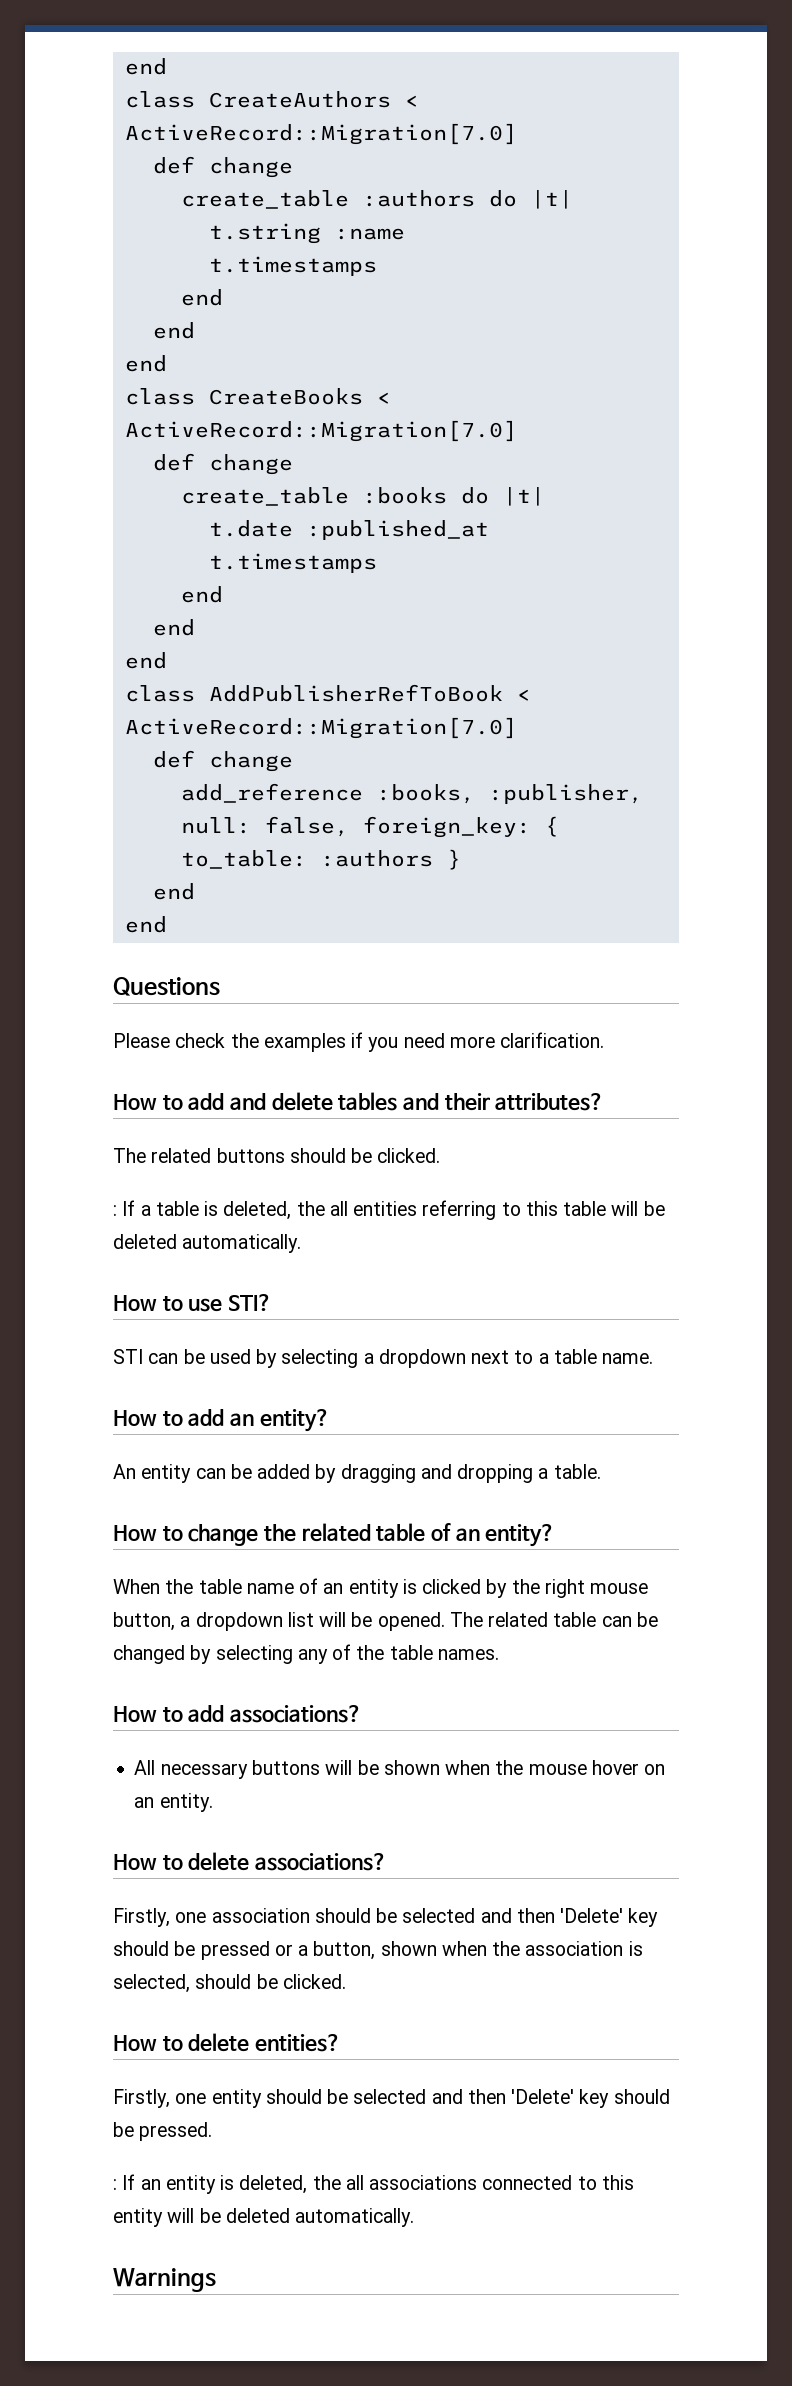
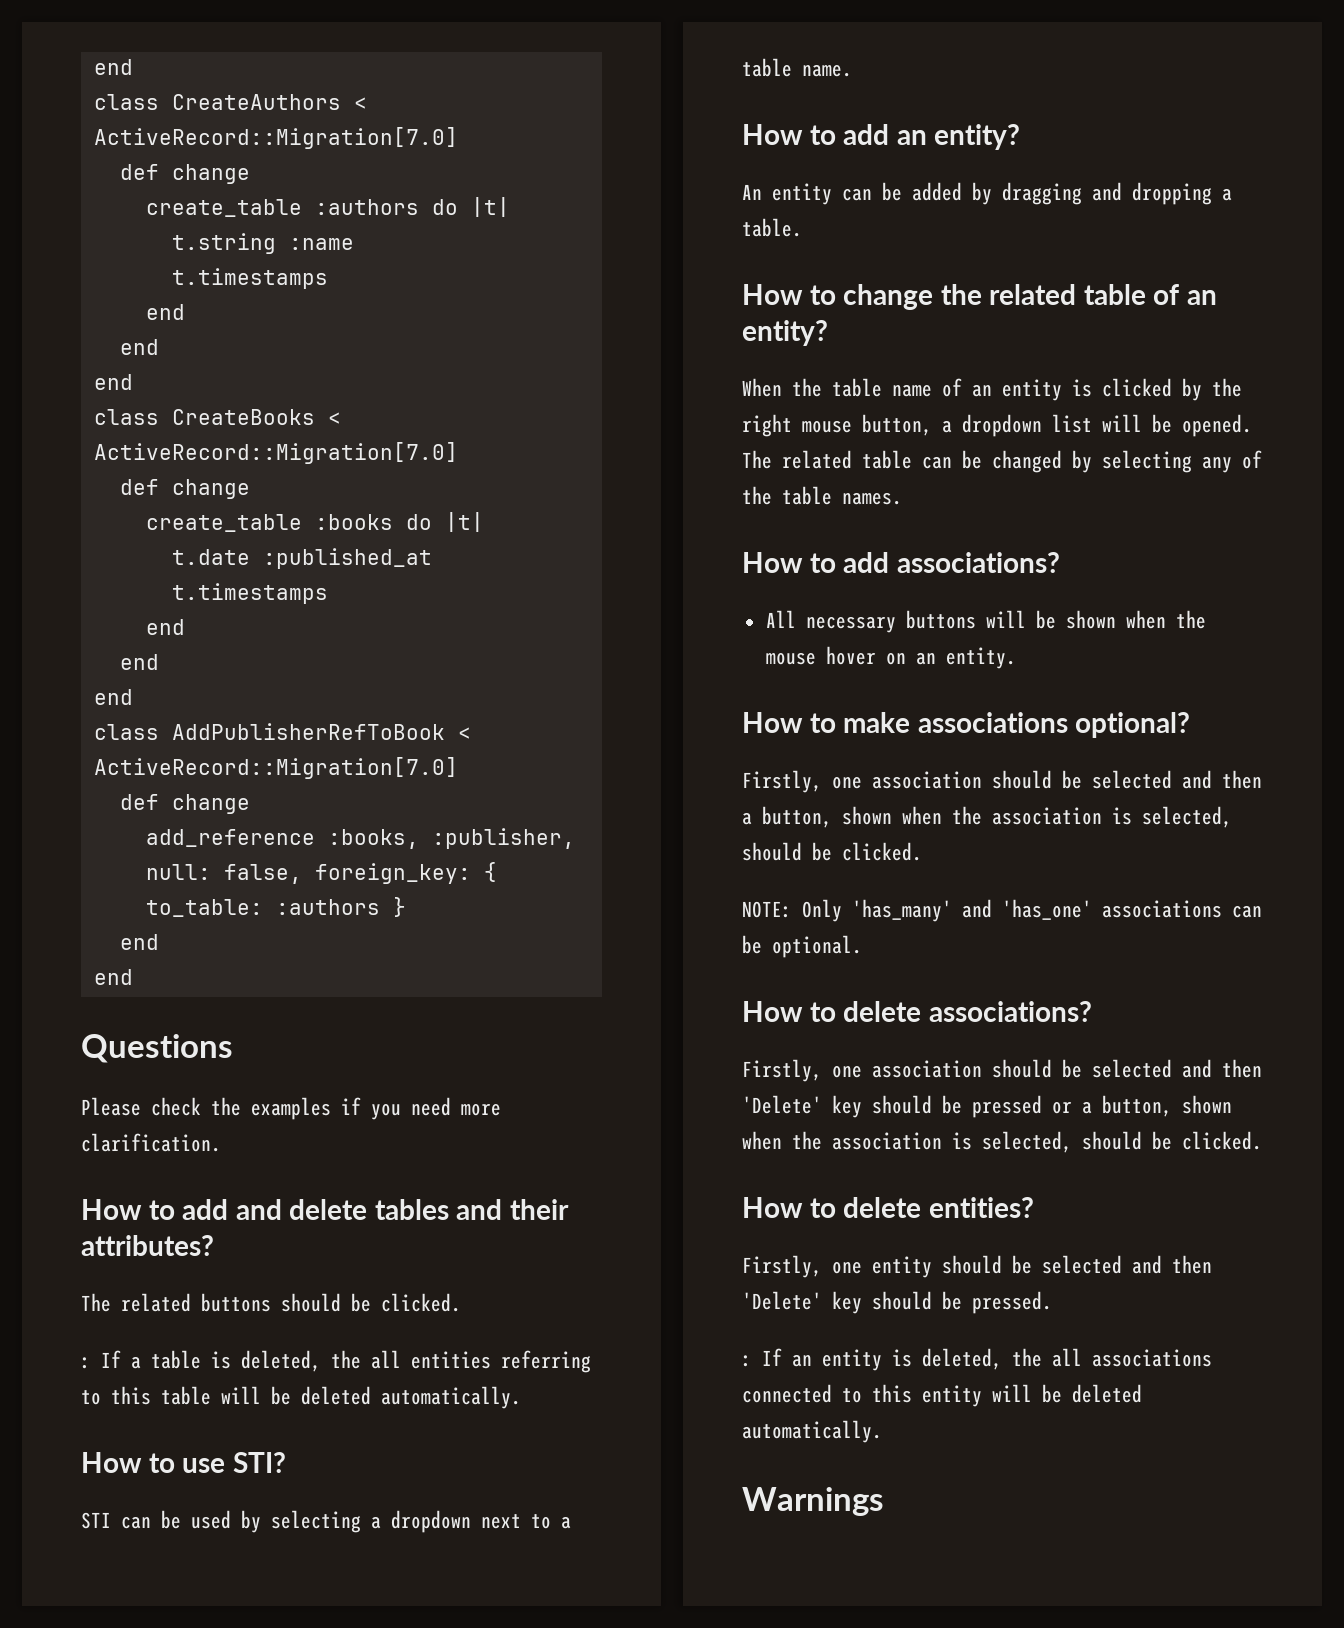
+ How to make associations optional?
+ Firstly, one association should be selected and then a button, shown when the association is selected, should be clicked.
+ NOTE: Only 'has_many' and 'has_one' associations can be optional.

